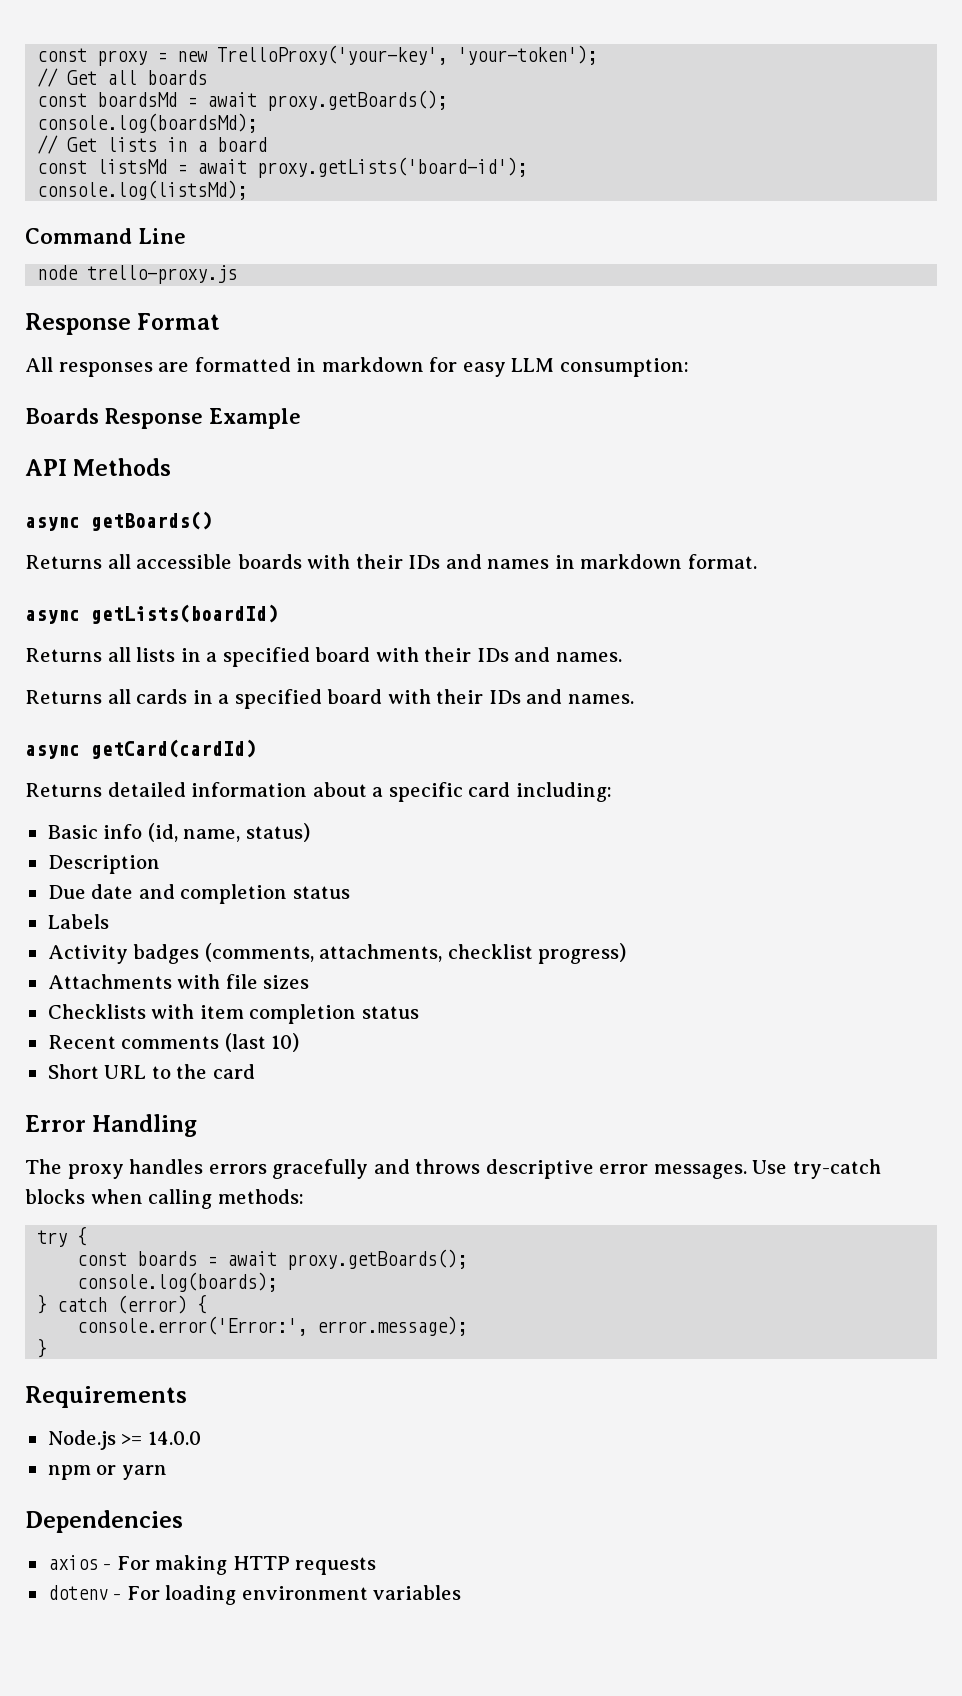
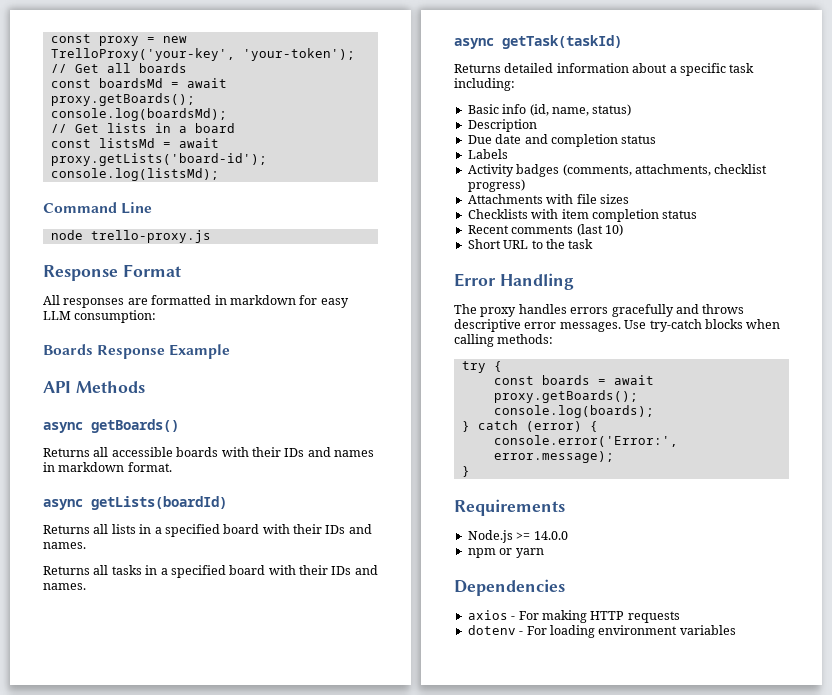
- Returns all cards in a specified board with their IDs and names.
+ Returns all tasks in a specified board with their IDs and names.
- async getCard(cardId)
+ async getTask(taskId)
- Returns detailed information about a specific card including:
+ Returns detailed information about a specific task including:
- Short URL to the card
+ Short URL to the task

